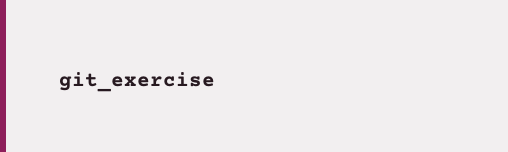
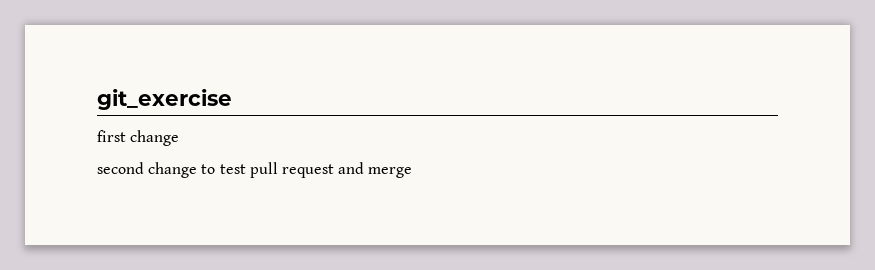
+ first change
+ second change to test pull request and merge

